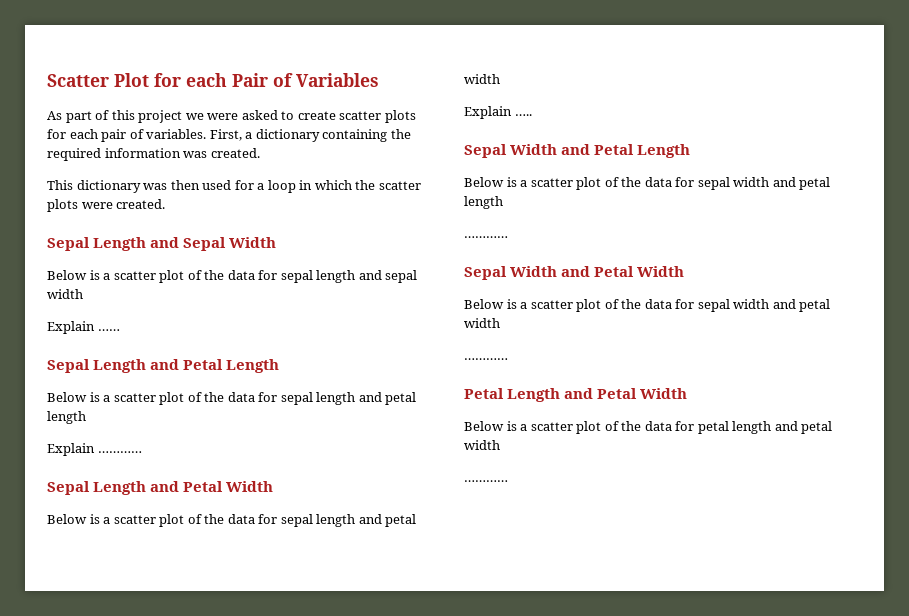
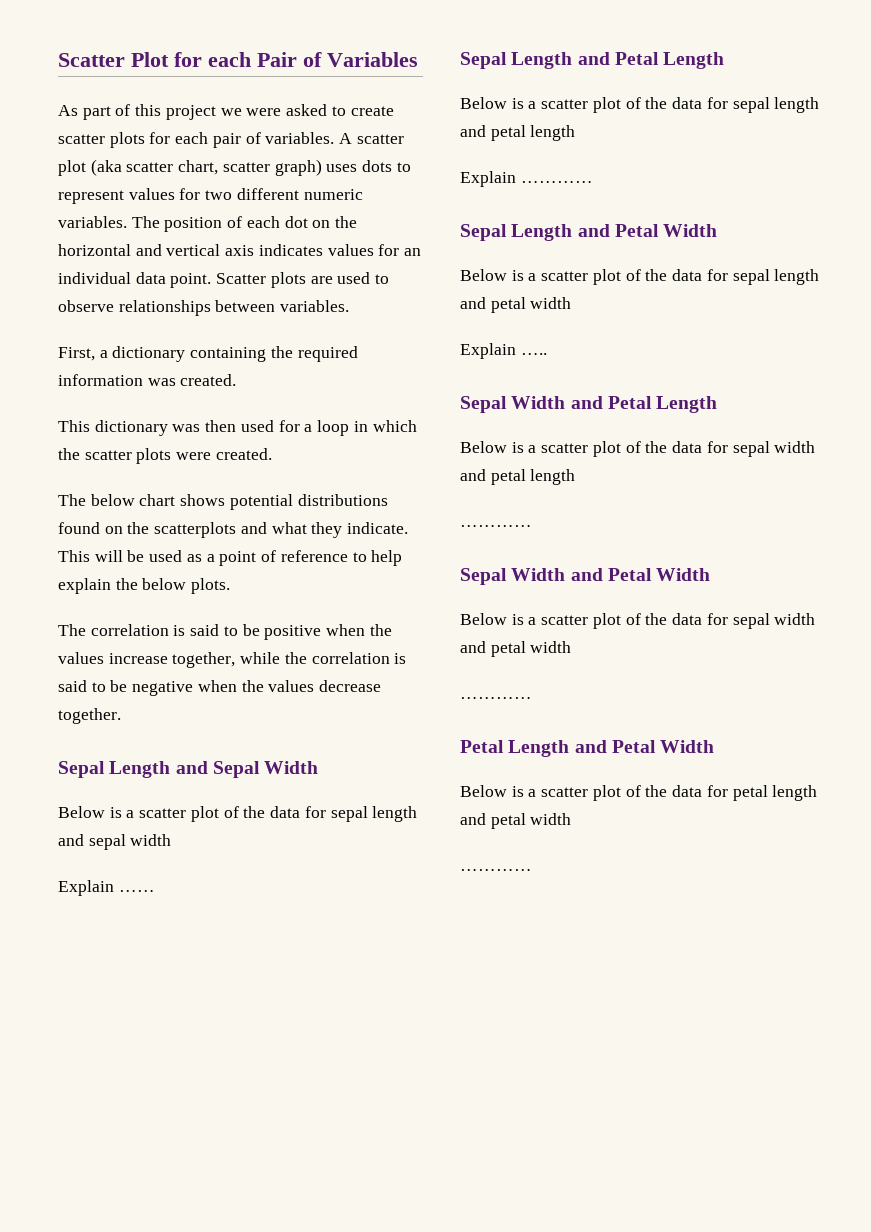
- As part of this project we were asked to create scatter plots for each pair of variables. First, a dictionary containing the required information was created.
+ As part of this project we were asked to create scatter plots for each pair of variables. A scatter plot (aka scatter chart, scatter graph) uses dots to represent values for two different numeric variables. The position of each dot on the horizontal and vertical axis indicates values for an individual data point. Scatter plots are used to observe relationships between variables.
+ First, a dictionary containing the required information was created.
+ The below chart shows potential distributions found on the scatterplots and what they indicate. This will be used as a point of reference to help explain the below plots.
+ The correlation is said to be positive when the values increase together, while the correlation is said to be negative when the values decrease together.

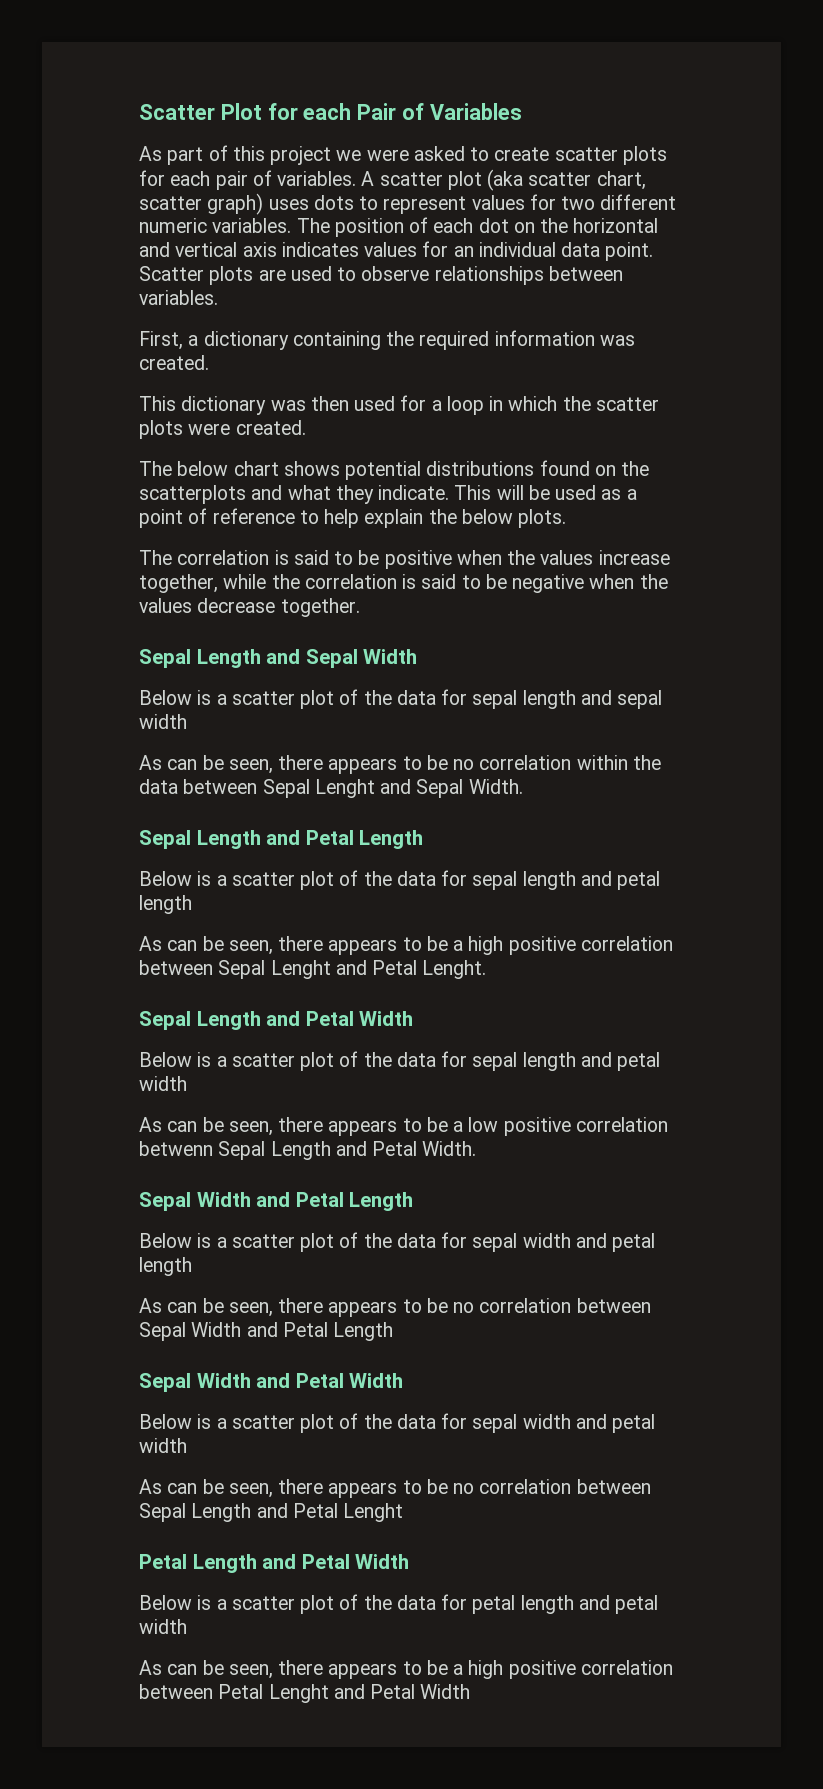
- Explain ……
+ As can be seen, there appears to be no correlation within the data between Sepal Lenght and Sepal Width.
- Explain …………
+ As can be seen, there appears to be a high positive correlation between Sepal Lenght and Petal Lenght.
- Explain …..
+ As can be seen, there appears to be a low positive correlation betwenn Sepal Length and Petal Width.
  Below is a scatter plot of the data for sepal width and petal length
- …………
+ As can be seen, there appears to be no correlation between Sepal Width and Petal Length
  Below is a scatter plot of the data for sepal width and petal width
- …………
+ As can be seen, there appears to be no correlation between Sepal Length and Petal Lenght
  Below is a scatter plot of the data for petal length and petal width
- …………
+ As can be seen, there appears to be a high positive correlation between Petal Lenght and Petal Width

